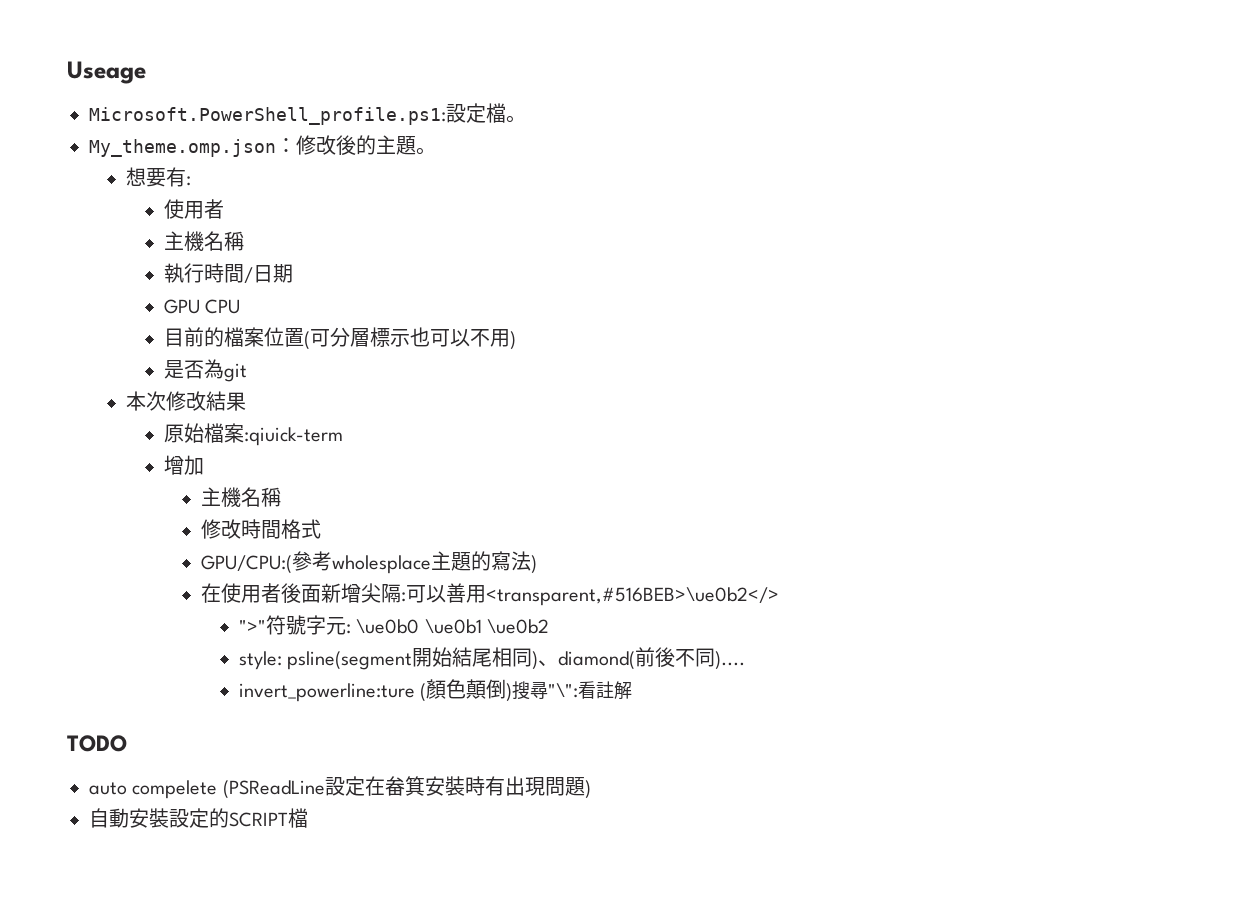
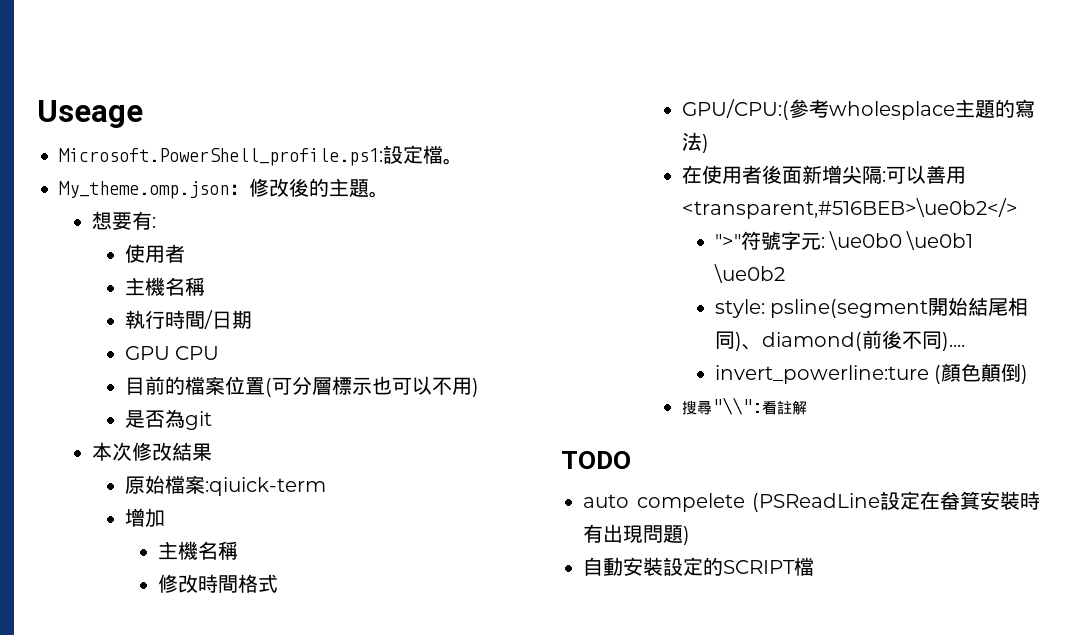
- invert_powerline:ture (顏色顛倒)搜尋"\":看註解
+ invert_powerline:ture (顏色顛倒)
+ 搜尋"\\":看註解

